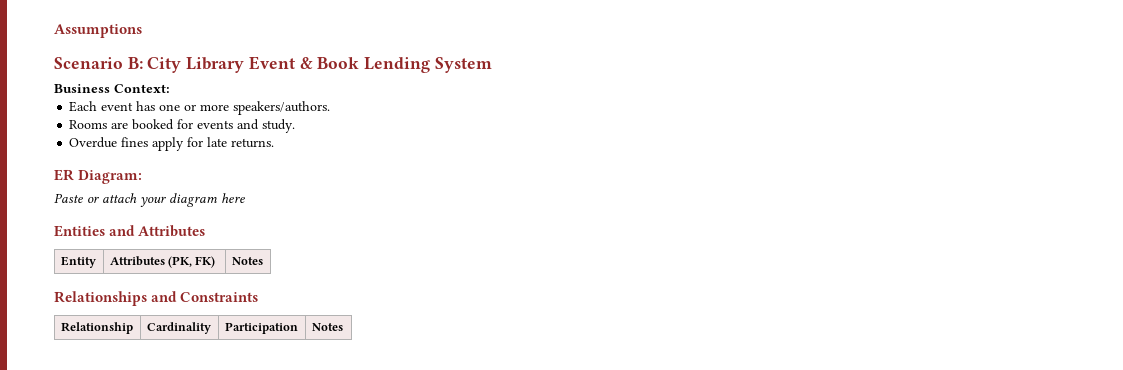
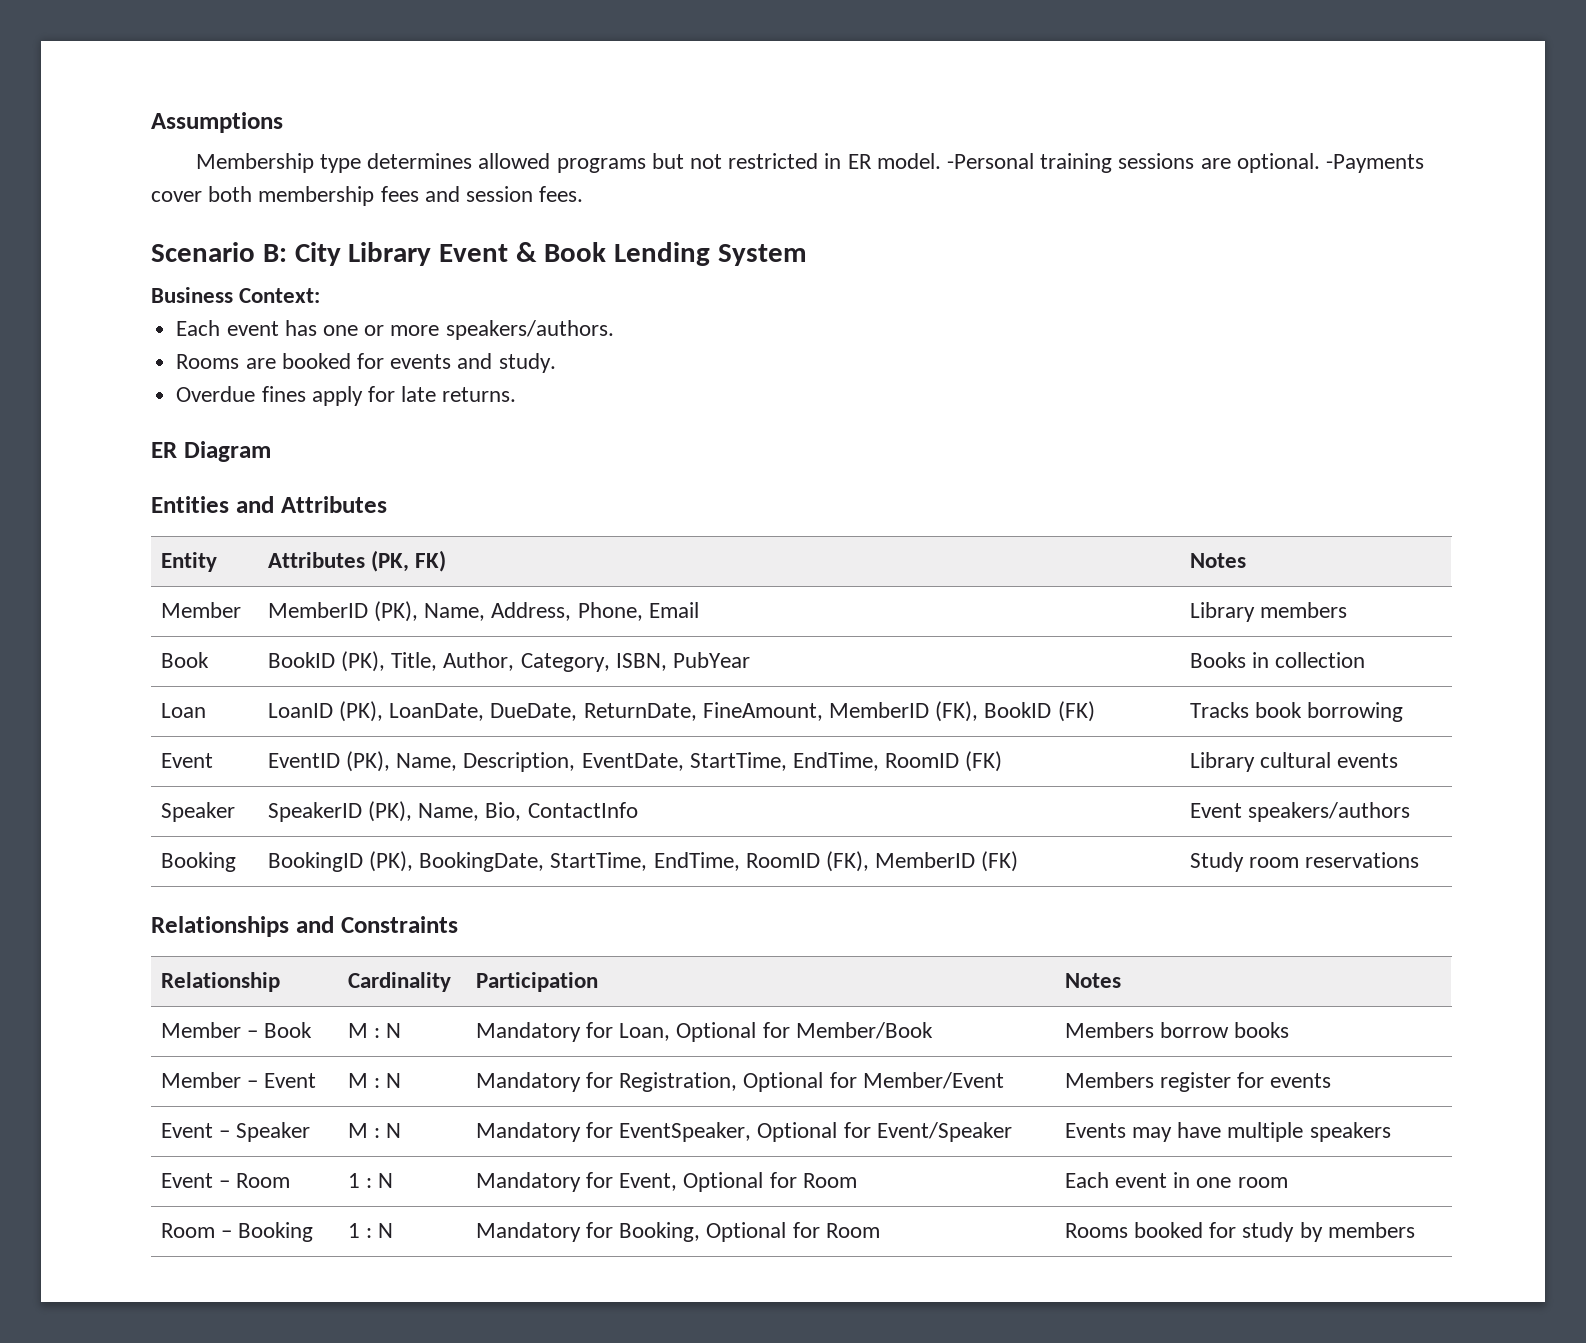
+ Membership type determines allowed programs but not restricted in ER model. -Personal training sessions are optional. -Payments cover both membership fees and session fees.
- ER Diagram:
- Paste or attach your diagram here
+ ER Diagram
+ Member | MemberID (PK), Name, Address, Phone, Email | Library members
+ Book | BookID (PK), Title, Author, Category, ISBN, PubYear | Books in collection
+ Loan | LoanID (PK), LoanDate, DueDate, ReturnDate, FineAmount, MemberID (FK), BookID (FK) | Tracks book borrowing
+ Event | EventID (PK), Name, Description, EventDate, StartTime, EndTime, RoomID (FK) | Library cultural events
+ Speaker | SpeakerID (PK), Name, Bio, ContactInfo | Event speakers/authors
+ Booking | BookingID (PK), BookingDate, StartTime, EndTime, RoomID (FK), MemberID (FK) | Study room reservations
+ Member – Book | M : N | Mandatory for Loan, Optional for Member/Book | Members borrow books
+ Member – Event | M : N | Mandatory for Registration, Optional for Member/Event | Members register for events
+ Event – Speaker | M : N | Mandatory for EventSpeaker, Optional for Event/Speaker | Events may have multiple speakers
+ Event – Room | 1 : N | Mandatory for Event, Optional for Room | Each event in one room
+ Room – Booking | 1 : N | Mandatory for Booking, Optional for Room | Rooms booked for study by members

